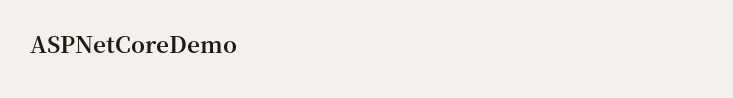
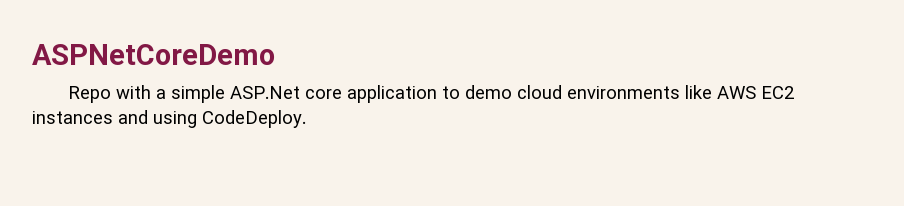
+ Repo with a simple ASP.Net core application to demo cloud environments like AWS EC2 instances and using CodeDeploy.

